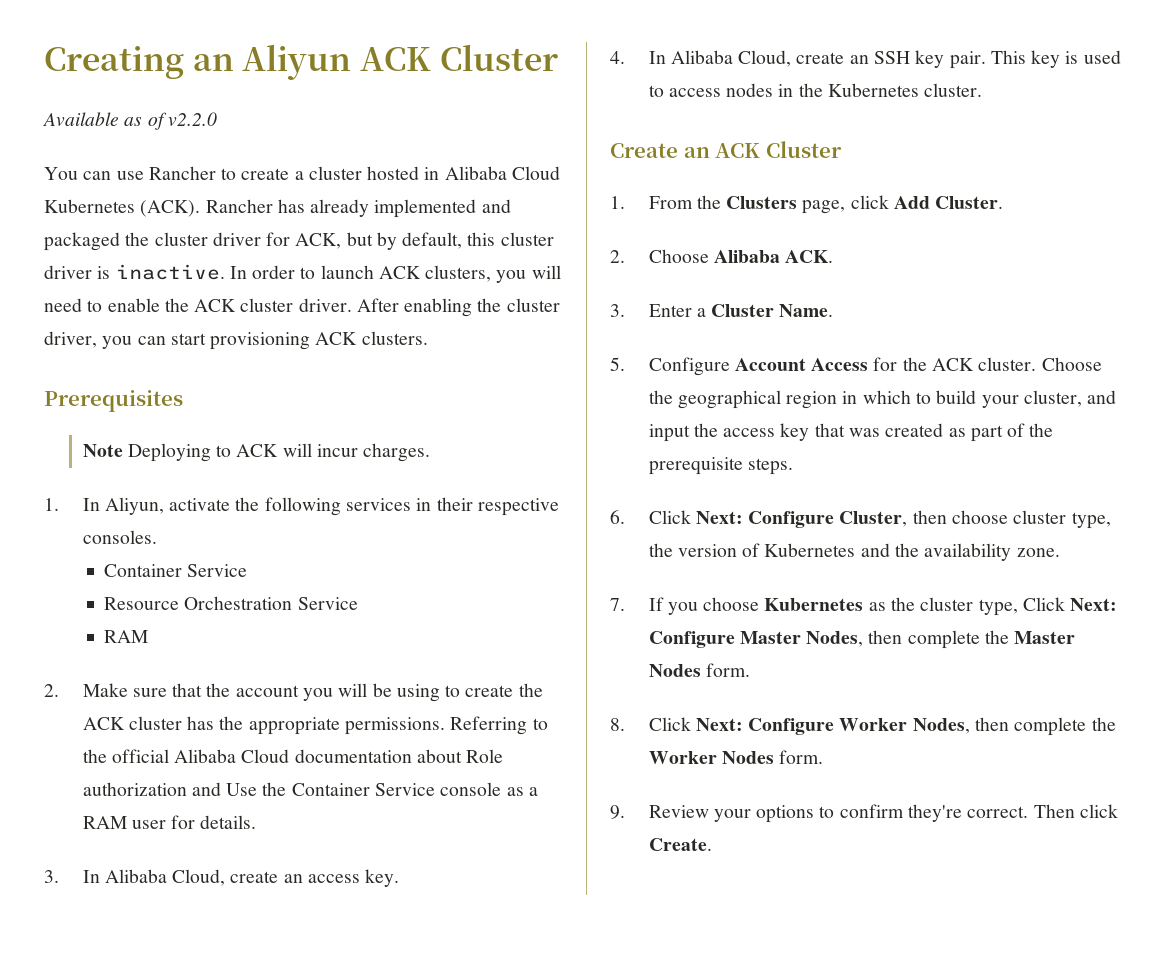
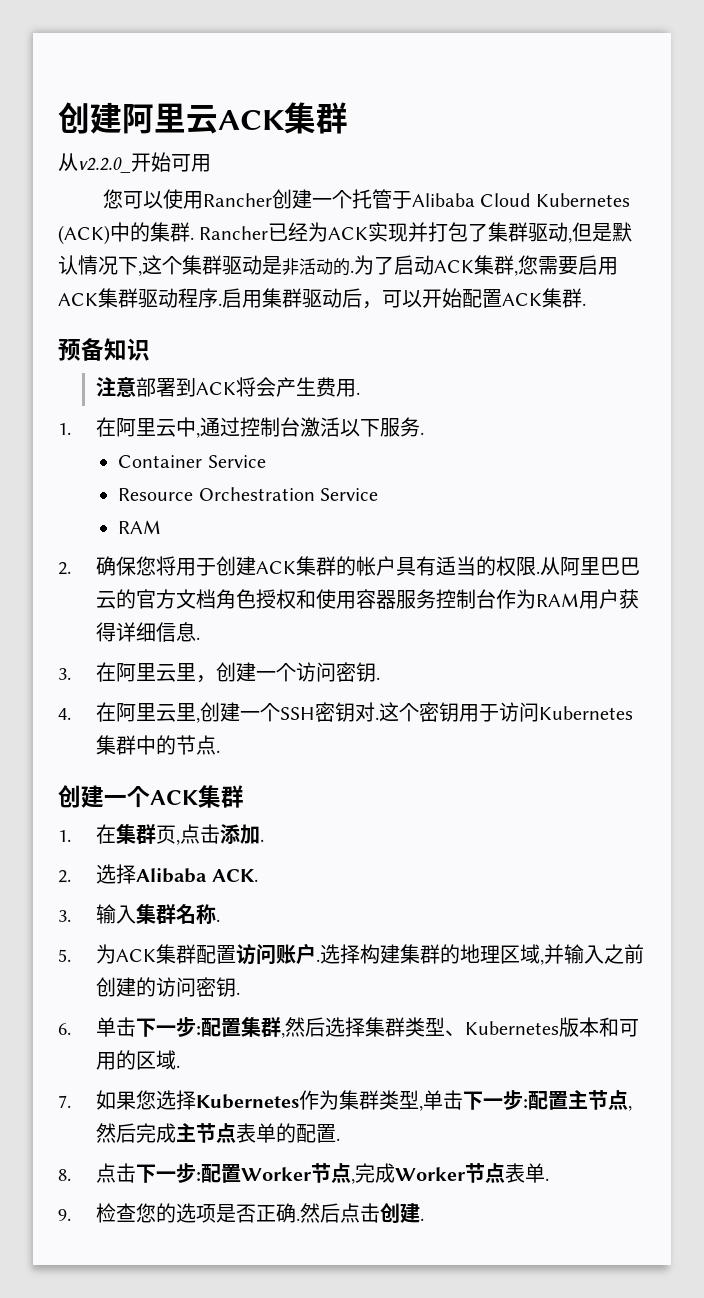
- Creating an Aliyun ACK Cluster
- Available as of v2.2.0
- You can use Rancher to create a cluster hosted in Alibaba Cloud Kubernetes (ACK). Rancher has already implemented and packaged the cluster driver for ACK, but by default, this cluster driver is inactive. In order to launch ACK clusters, you will need to enable the ACK cluster driver. After enabling the cluster driver, you can start provisioning ACK clusters.
- Prerequisites
- Note Deploying to ACK will incur charges.
- 1. In Aliyun, activate the following services in their respective consoles.
+ 创建阿里云ACK集群
+ 从v2.2.0_开始可用
+ 您可以使用Rancher创建一个托管于Alibaba Cloud Kubernetes (ACK)中的集群. Rancher已经为ACK实现并打包了集群驱动,但是默认情况下,这个集群驱动是非活动的.为了启动ACK集群,您需要启用ACK集群驱动程序.启用集群驱动后，可以开始配置ACK集群.
+ 预备知识
+ 注意部署到ACK将会产生费用.
+ 1.在阿里云中,通过控制台激活以下服务.
- 2. Make sure that the account you will be using to create the ACK cluster has the appropriate permissions. Referring to the official Alibaba Cloud documentation about Role authorization and Use the Container Service console as a RAM user for details.
- 3. In Alibaba Cloud, create an access key.
- 4. In Alibaba Cloud, create an SSH key pair. This key is used to access nodes in the Kubernetes cluster.
- Create an ACK Cluster
- 1. From the Clusters page, click Add Cluster.
- 2. Choose Alibaba ACK.
+ 2.确保您将用于创建ACK集群的帐户具有适当的权限.从阿里巴巴云的官方文档角色授权和使用容器服务控制台作为RAM用户获得详细信息.
+ 3.在阿里云里，创建一个访问密钥.
+ 4.在阿里云里,创建一个SSH密钥对.这个密钥用于访问Kubernetes集群中的节点.
+ 创建一个ACK集群
+ 1.在集群页,点击添加.
+ 2.选择Alibaba ACK.
- 3. Enter a Cluster Name.
- 5. Configure Account Access for the ACK cluster. Choose the geographical region in which to build your cluster, and input the access key that was created as part of the prerequisite steps.
- 6. Click Next: Configure Cluster, then choose cluster type, the version of Kubernetes and the availability zone.
- 7. If you choose Kubernetes as the cluster type, Click Next: Configure Master Nodes, then complete the Master Nodes form.
- 8. Click Next: Configure Worker Nodes, then complete the Worker Nodes form.
- 9. Review your options to confirm they're correct. Then click Create.
+ 3.输入集群名称.
+ 5.为ACK集群配置访问账户.选择构建集群的地理区域,并输入之前创建的访问密钥.
+ 6.单击下一步:配置集群,然后选择集群类型、Kubernetes版本和可用的区域.
+ 7.如果您选择Kubernetes作为集群类型,单击下一步:配置主节点,然后完成主节点表单的配置.
+ 8.点击下一步:配置Worker节点,完成Worker节点表单.
+ 9.检查您的选项是否正确.然后点击创建.

